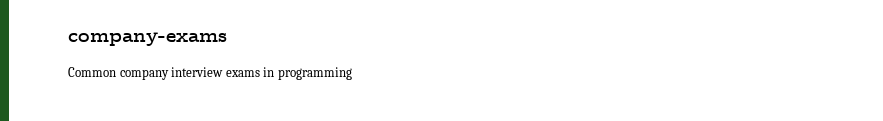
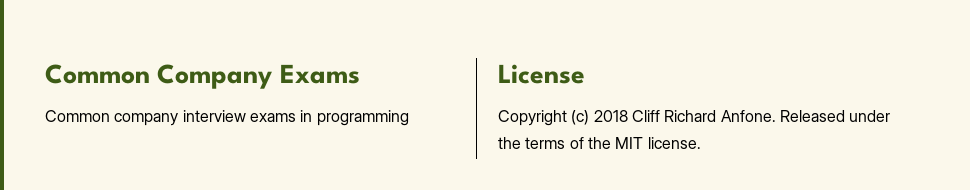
- company-exams
+ Common Company Exams
+ License
+ Copyright (c) 2018 Cliff Richard Anfone. Released under the terms of the MIT license.

